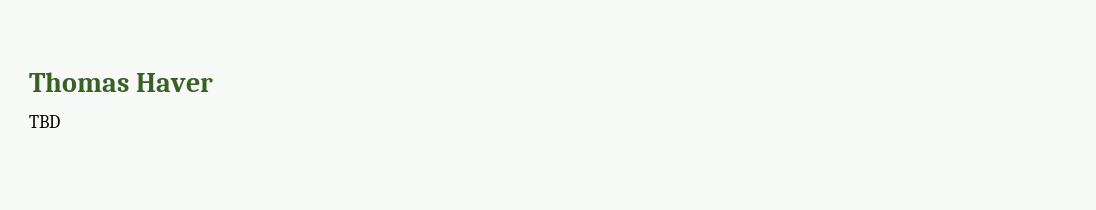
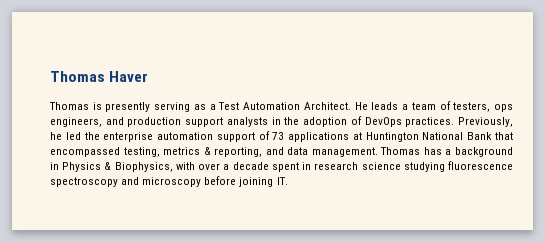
- TBD
+ Thomas is presently serving as a Test Automation Architect. He leads a team of testers, ops engineers, and production support analysts in the adoption of DevOps practices. Previously, he led the enterprise automation support of 73 applications at Huntington National Bank that encompassed testing, metrics & reporting, and data management. Thomas has a background in Physics & Biophysics, with over a decade spent in research science studying fluorescence spectroscopy and microscopy before joining IT.

